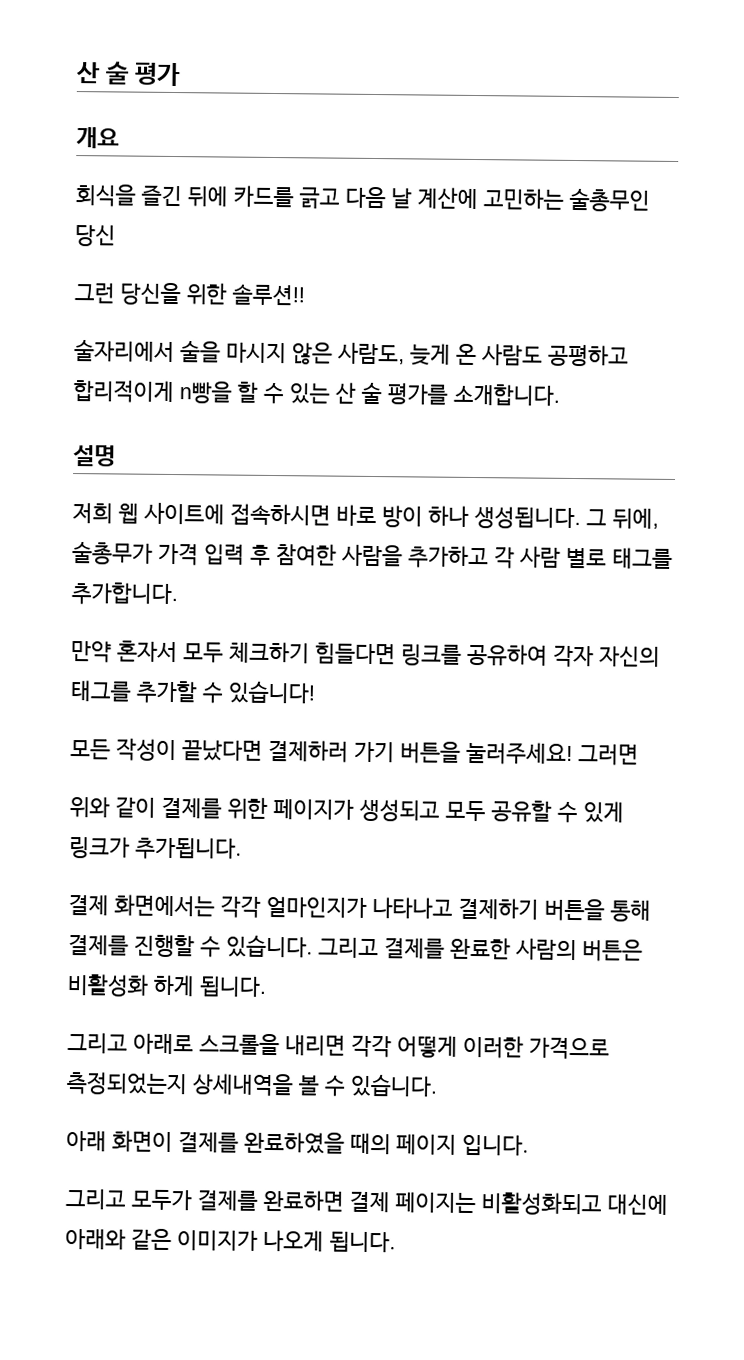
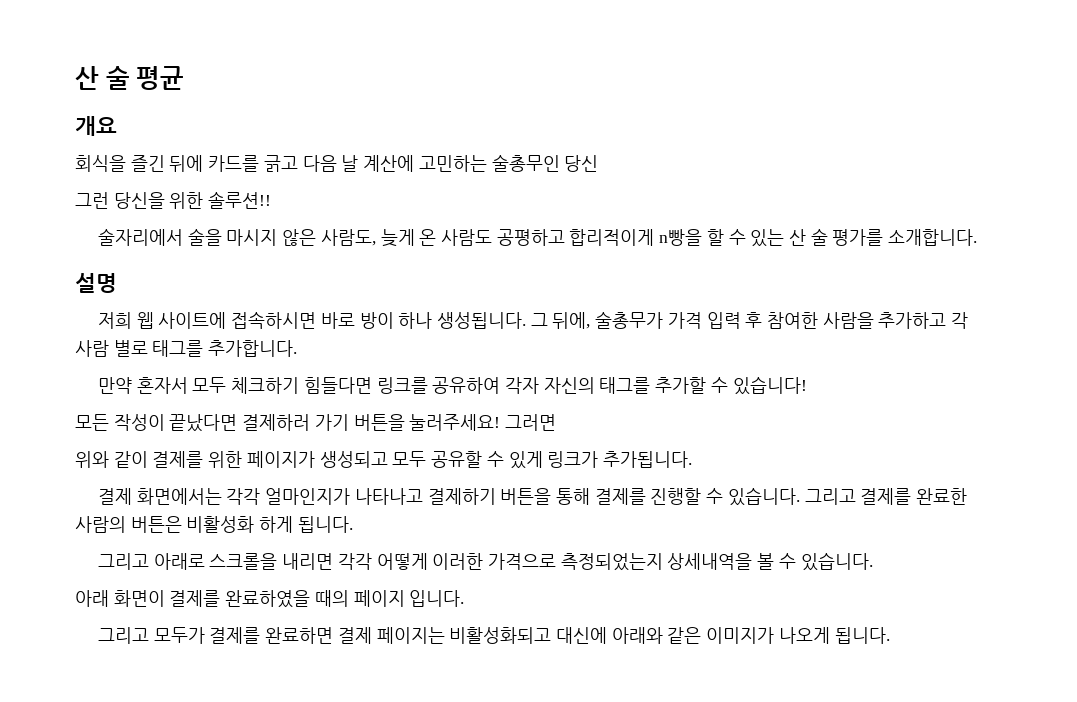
- 산 술 평가
+ 산 술 평균

